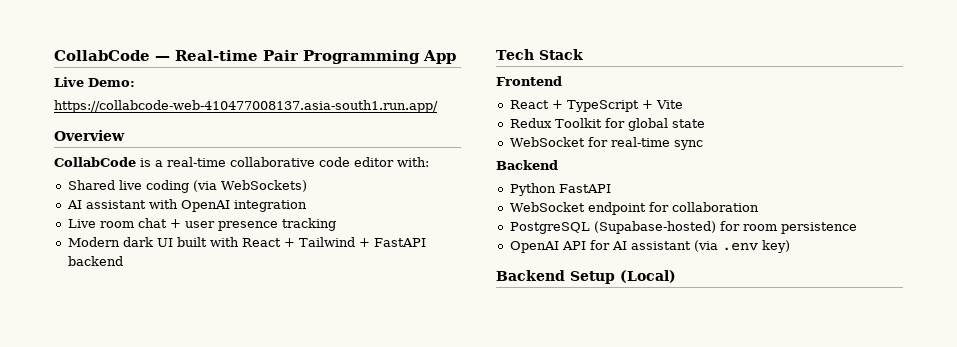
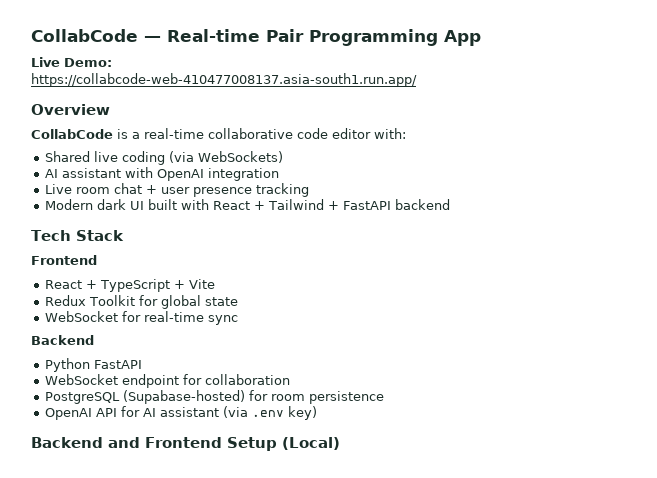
- Backend Setup (Local)
+ Backend and Frontend Setup (Local)

